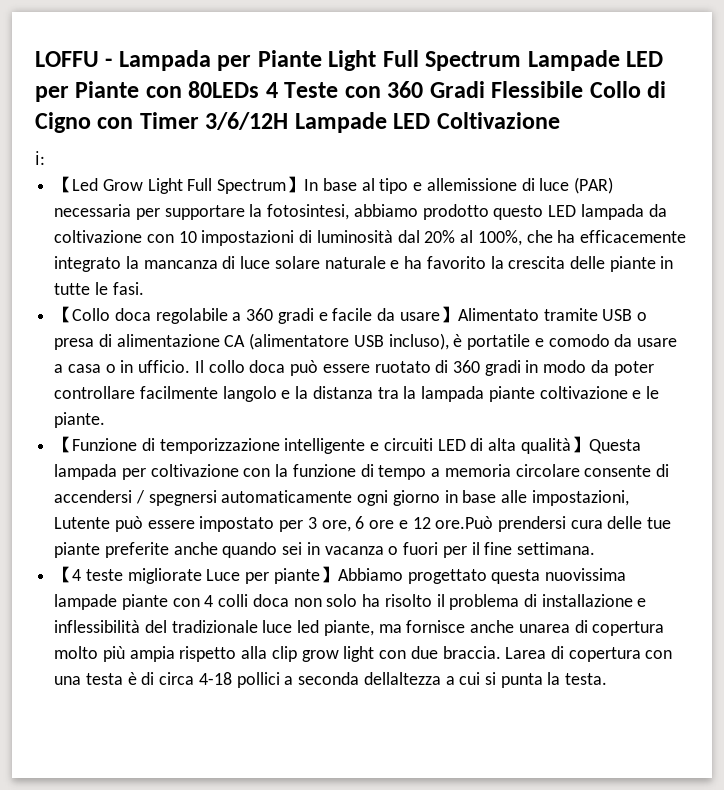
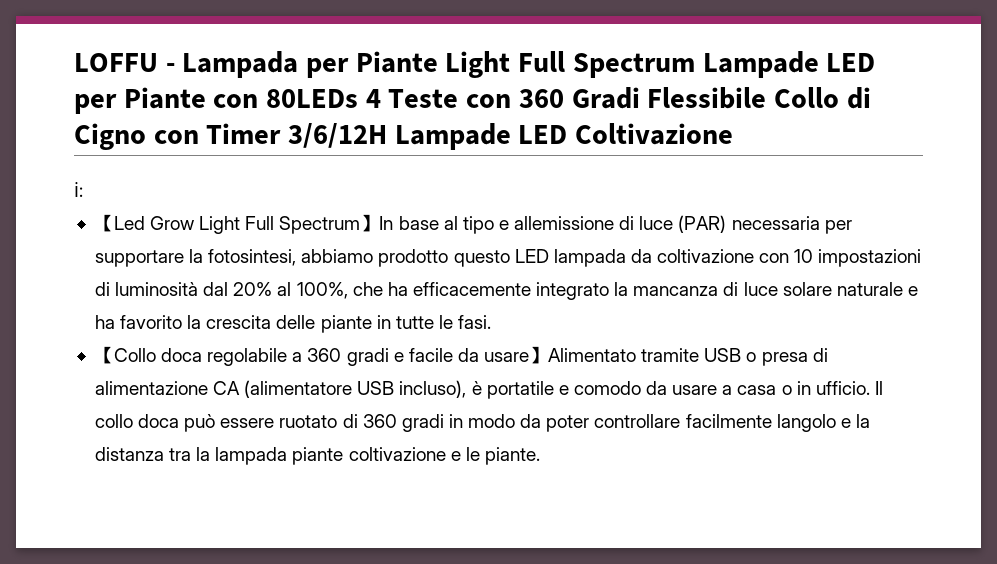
- 【Funzione di temporizzazione intelligente e circuiti LED di alta qualità】Questa lampada per coltivazione con la funzione di tempo a memoria circolare consente di accendersi / spegnersi automaticamente ogni giorno in base alle impostazioni, Lutente può essere impostato per 3 ore, 6 ore e 12 ore.Può prendersi cura delle tue piante preferite anche quando sei in vacanza o fuori per il fine settimana.
- 【4 teste migliorate Luce per piante】Abbiamo progettato questa nuovissima lampade piante con 4 colli doca non solo ha risolto il problema di installazione e inflessibilità del tradizionale luce led piante, ma fornisce anche unarea di copertura molto più ampia rispetto alla clip grow light con due braccia. Larea di copertura con una testa è di circa 4-18 pollici a seconda dellaltezza a cui si punta la testa.

